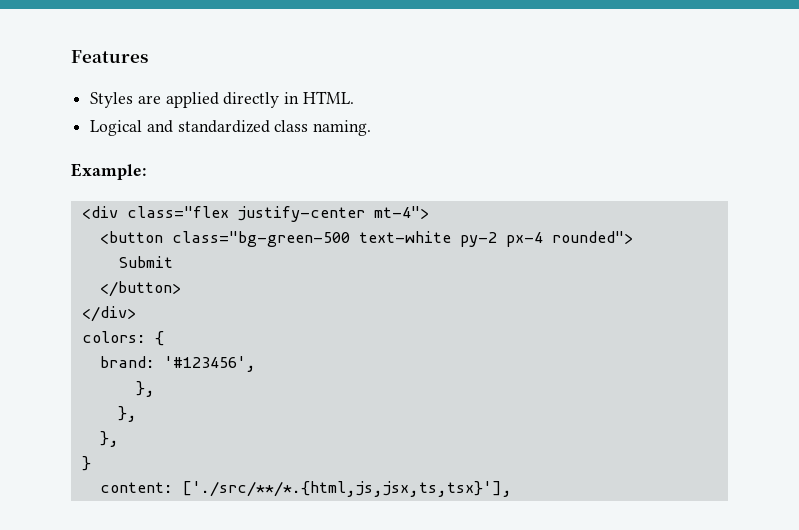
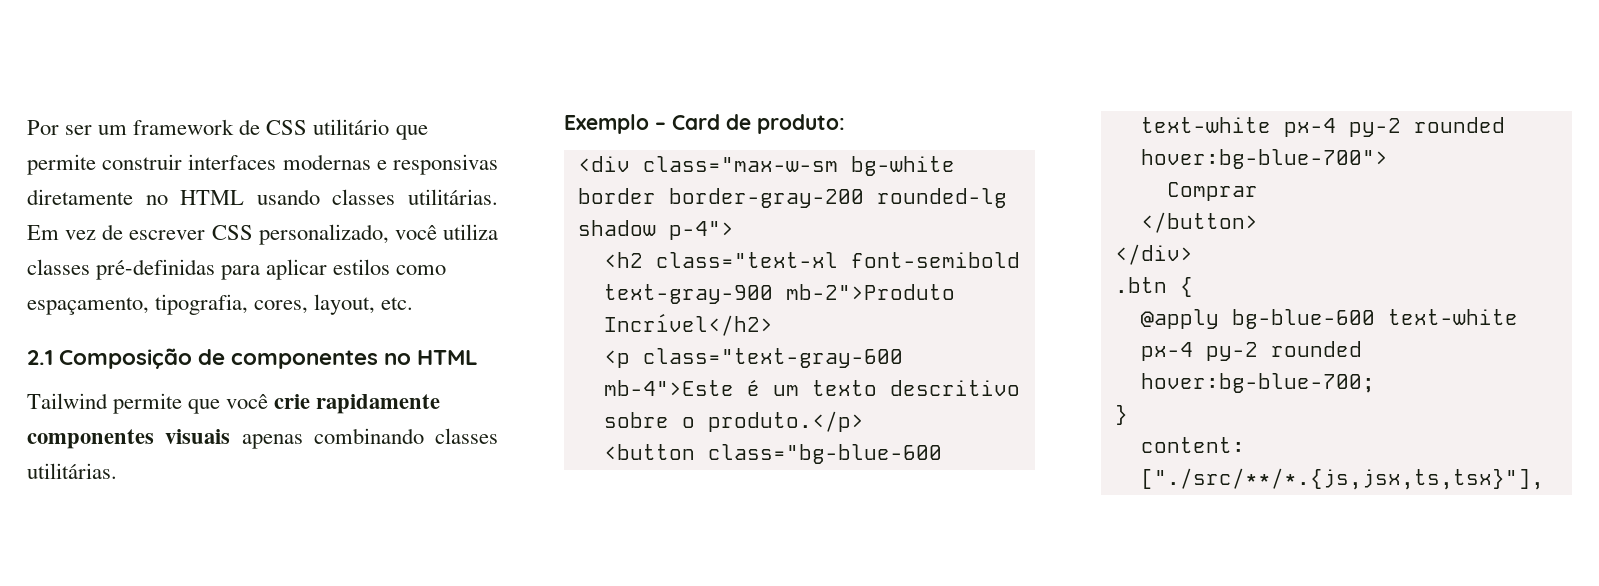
- Features
- Styles are applied directly in HTML.
- Logical and standardized class naming.
- Example:
- <div class="flex justify-center mt-4">
- <button class="bg-green-500 text-white py-2 px-4 rounded">
- Submit
+ Por ser um framework de CSS utilitário que permite construir interfaces modernas e responsivas diretamente no HTML usando classes utilitárias. Em vez de escrever CSS personalizado, você utiliza classes pré-definidas para aplicar estilos como espaçamento, tipografia, cores, layout, etc.
+ 2.1 Composição de componentes no HTML
+ Tailwind permite que você crie rapidamente componentes visuais apenas combinando classes utilitárias.
+ Exemplo – Card de produto:
+ <div class="max-w-sm bg-white border border-gray-200 rounded-lg shadow p-4">
+ <h2 class="text-xl font-semibold text-gray-900 mb-2">Produto Incrível</h2>
+ <p class="text-gray-600 mb-4">Este é um texto descritivo sobre o produto.</p>
+ <button class="bg-blue-600 text-white px-4 py-2 rounded hover:bg-blue-700">
+ Comprar
- colors: {
+ .btn {
- brand: '#123456',
- },
- },
- },
+ @apply bg-blue-600 text-white px-4 py-2 rounded hover:bg-blue-700;
- content: ['./src/**/*.{html,js,jsx,ts,tsx}'],
+ content: ["./src/**/*.{js,jsx,ts,tsx}"],

